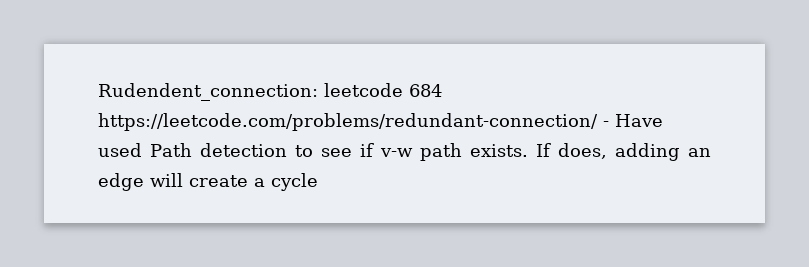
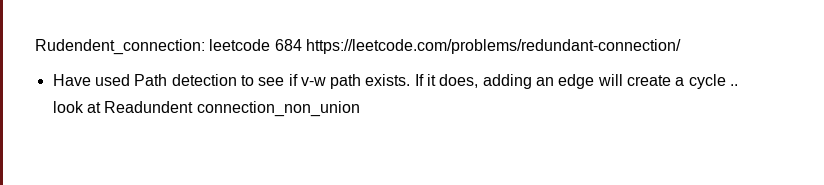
- Rudendent_connection: leetcode 684 https://leetcode.com/problems/redundant-connection/ - Have used Path detection to see if v-w path exists.
+ Rudendent_connection: leetcode 684 https://leetcode.com/problems/redundant-connection/
+ Have used Path detection to see if v-w path exists.
- If does, adding an edge will create a cycle
+ If it does, adding an edge will create a cycle .. look at Readundent connection_non_union

